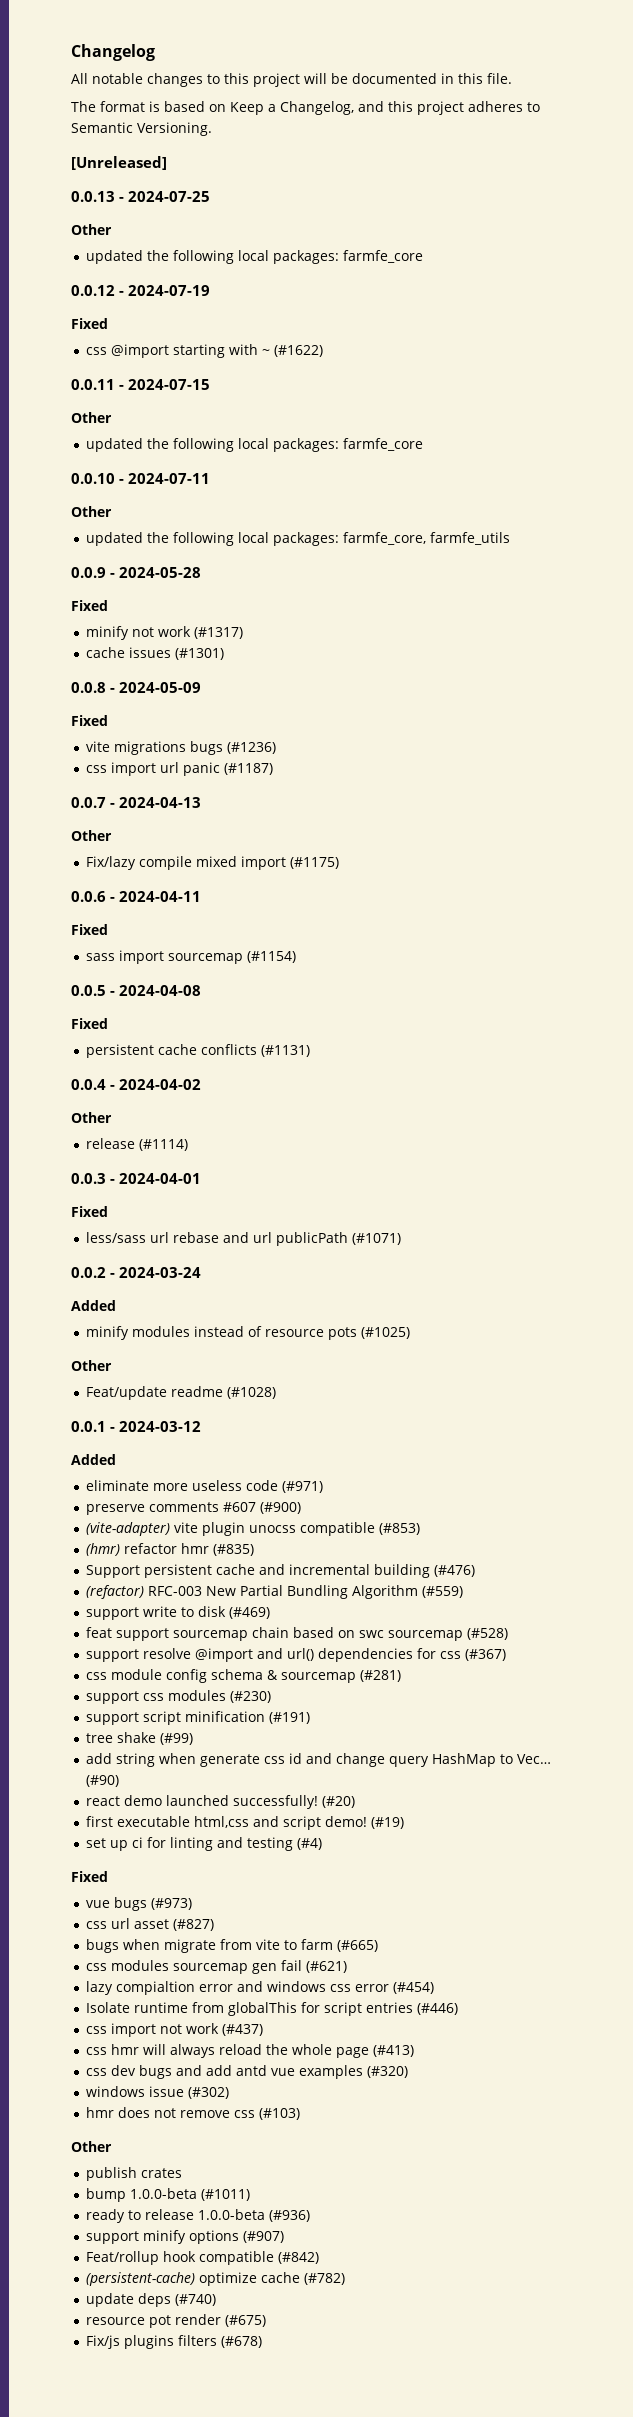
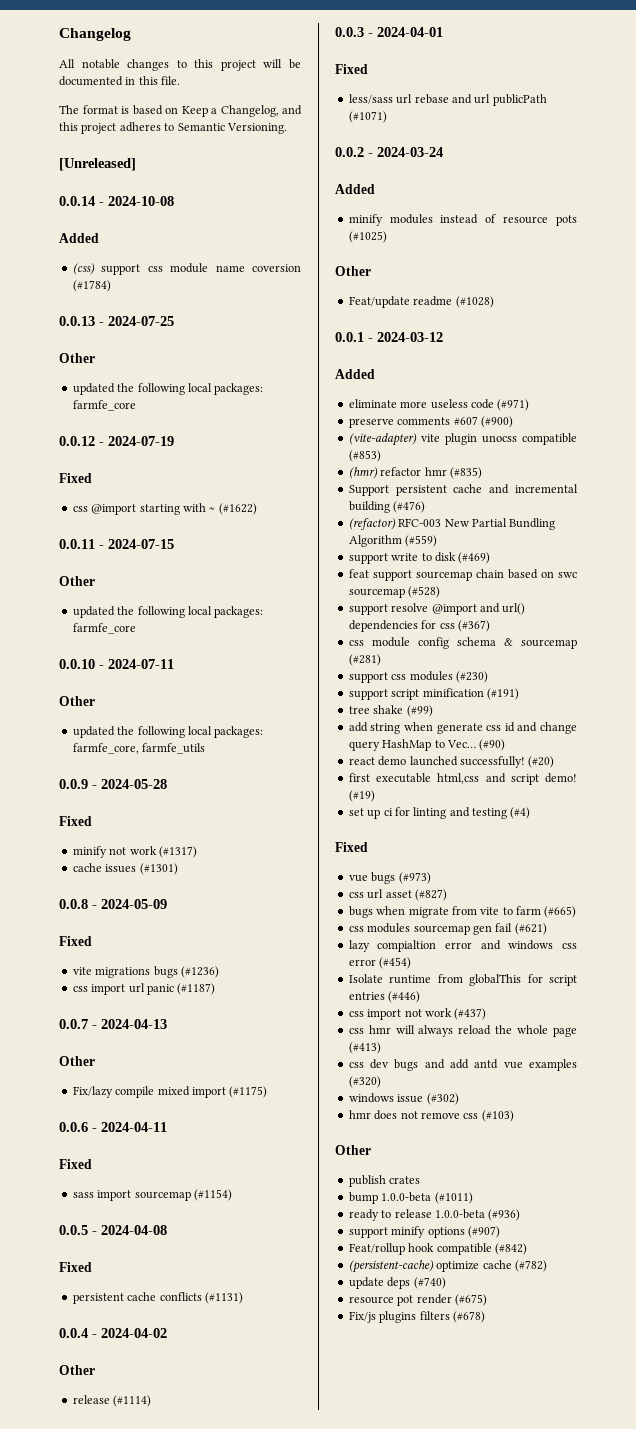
+ 0.0.14 - 2024-10-08
+ Added
+ (css) support css module name coversion (#1784)

